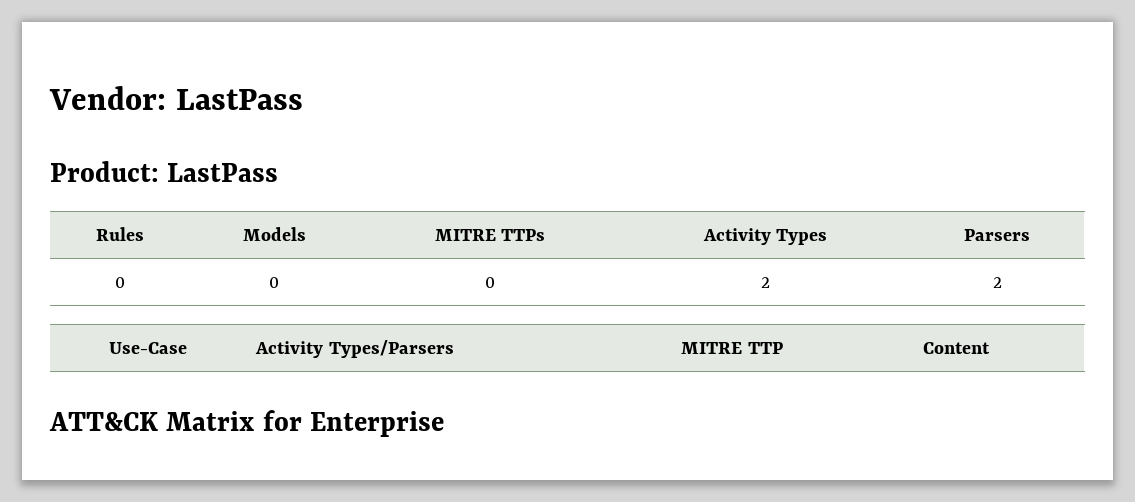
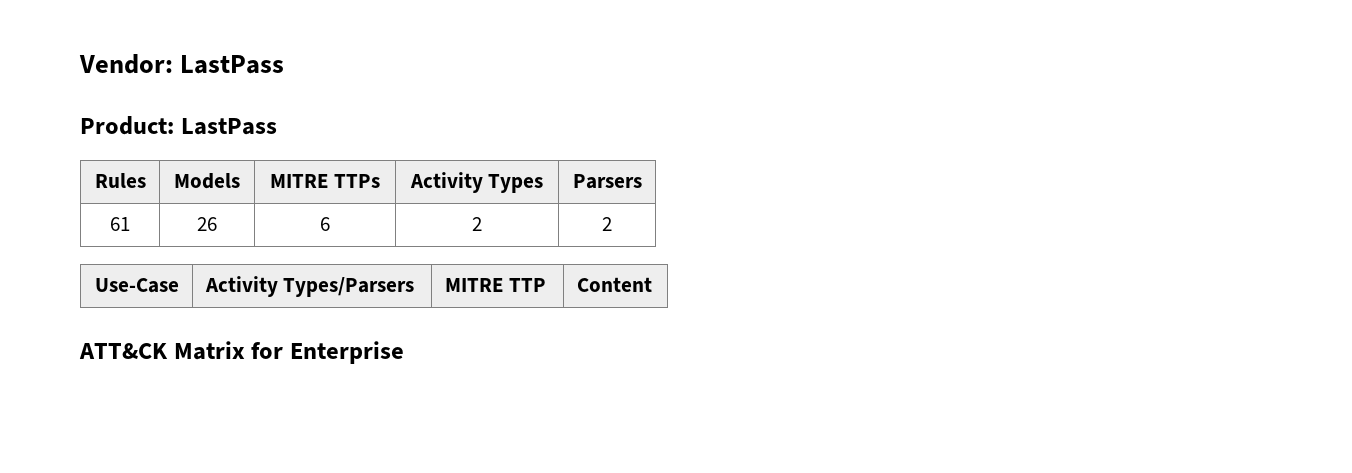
- 0 | 0 | 0 | 2 | 2
+ 61 | 26 | 6 | 2 | 2

